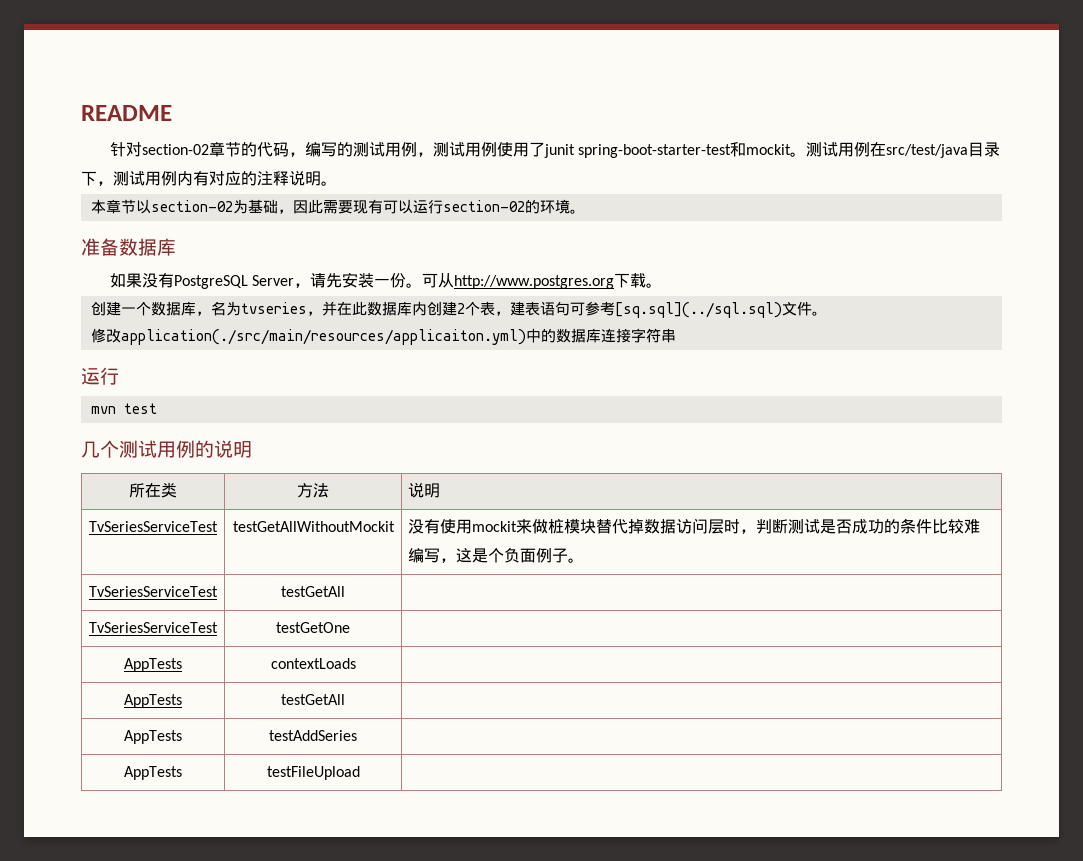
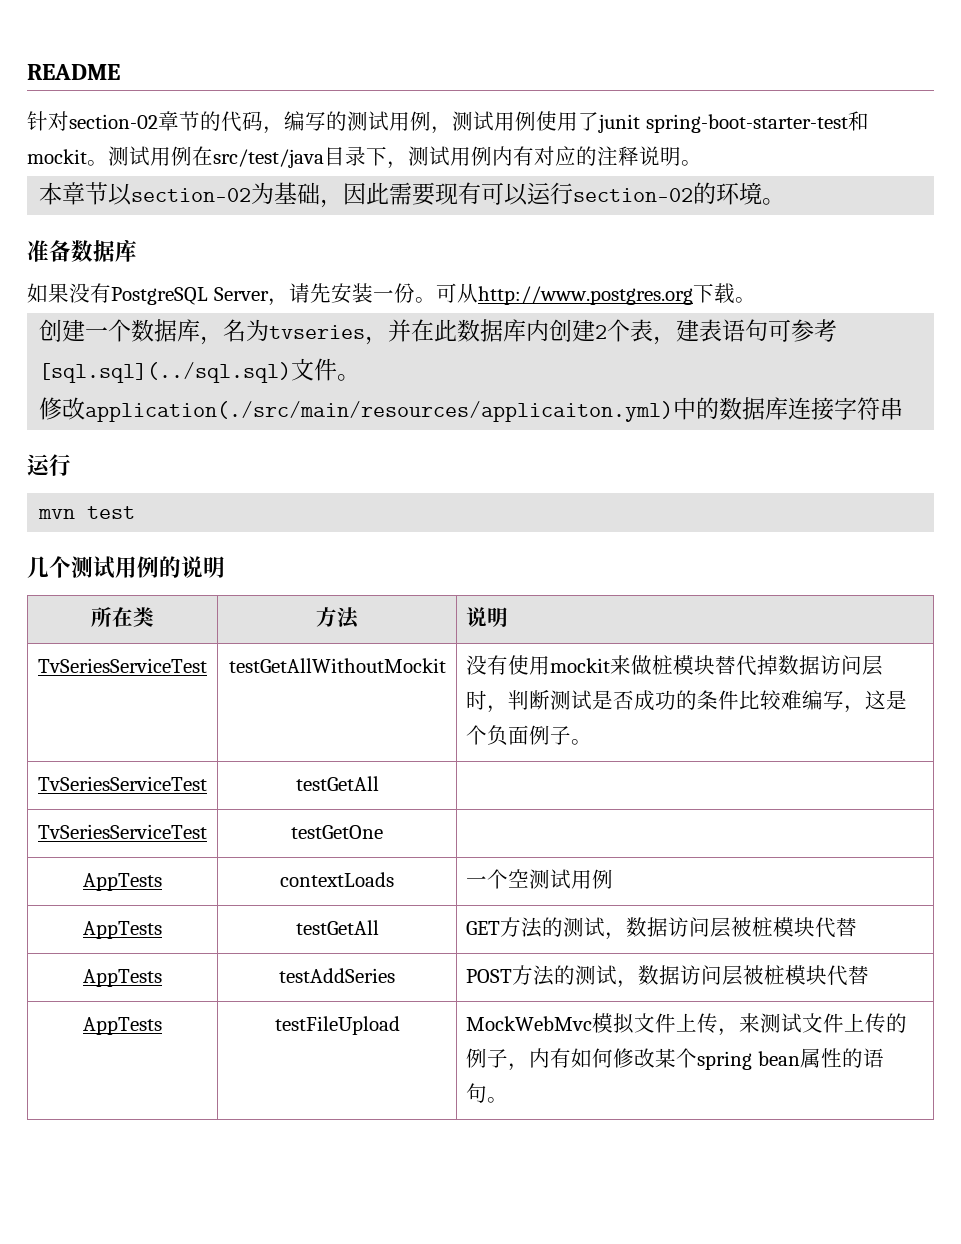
- 创建一个数据库，名为tvseries，并在此数据库内创建2个表，建表语句可参考[sq.sql](../sql.sql)文件。
+ 创建一个数据库，名为tvseries，并在此数据库内创建2个表，建表语句可参考[sql.sql](../sql.sql)文件。
- AppTests | contextLoads |
+ AppTests | contextLoads | 一个空测试用例
- AppTests | testGetAll |
- AppTests | testAddSeries |
- AppTests | testFileUpload |
+ AppTests | testGetAll | GET方法的测试，数据访问层被桩模块代替
+ AppTests | testAddSeries | POST方法的测试，数据访问层被桩模块代替
+ AppTests | testFileUpload | MockWebMvc模拟文件上传，来测试文件上传的例子，内有如何修改某个spring bean属性的语句。

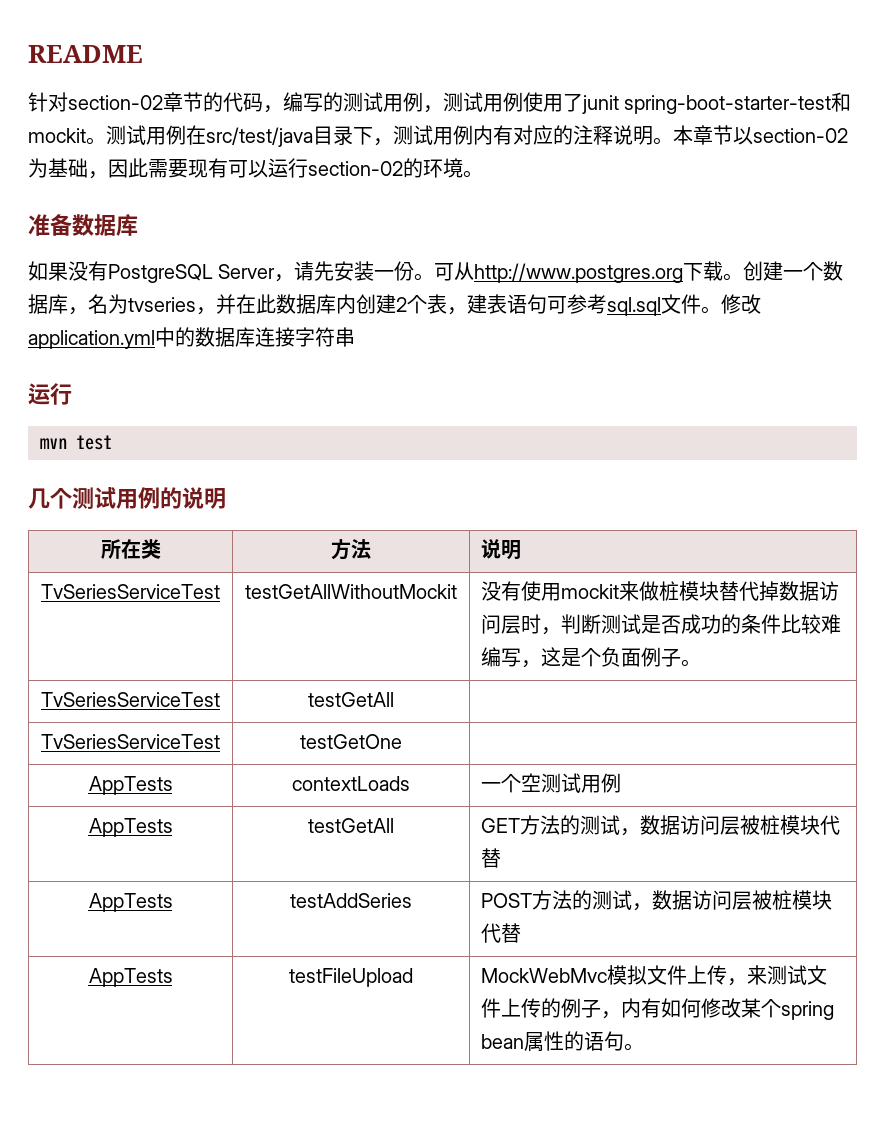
- 测试用例在src/test/java目录下，测试用例内有对应的注释说明。
- 本章节以section-02为基础，因此需要现有可以运行section-02的环境。
+ 测试用例在src/test/java目录下，测试用例内有对应的注释说明。本章节以section-02为基础，因此需要现有可以运行section-02的环境。
- 可从http://www.postgres.org下载。
- 创建一个数据库，名为tvseries，并在此数据库内创建2个表，建表语句可参考[sql.sql](../sql.sql)文件。
- 修改application(./src/main/resources/applicaiton.yml)中的数据库连接字符串
+ 可从http://www.postgres.org下载。创建一个数据库，名为tvseries，并在此数据库内创建2个表，建表语句可参考sql.sql文件。修改application.yml中的数据库连接字符串

